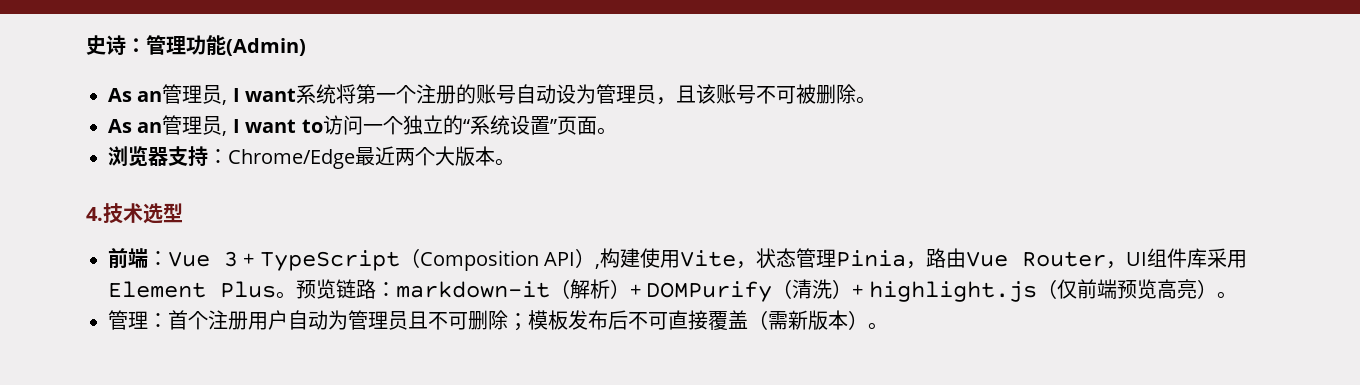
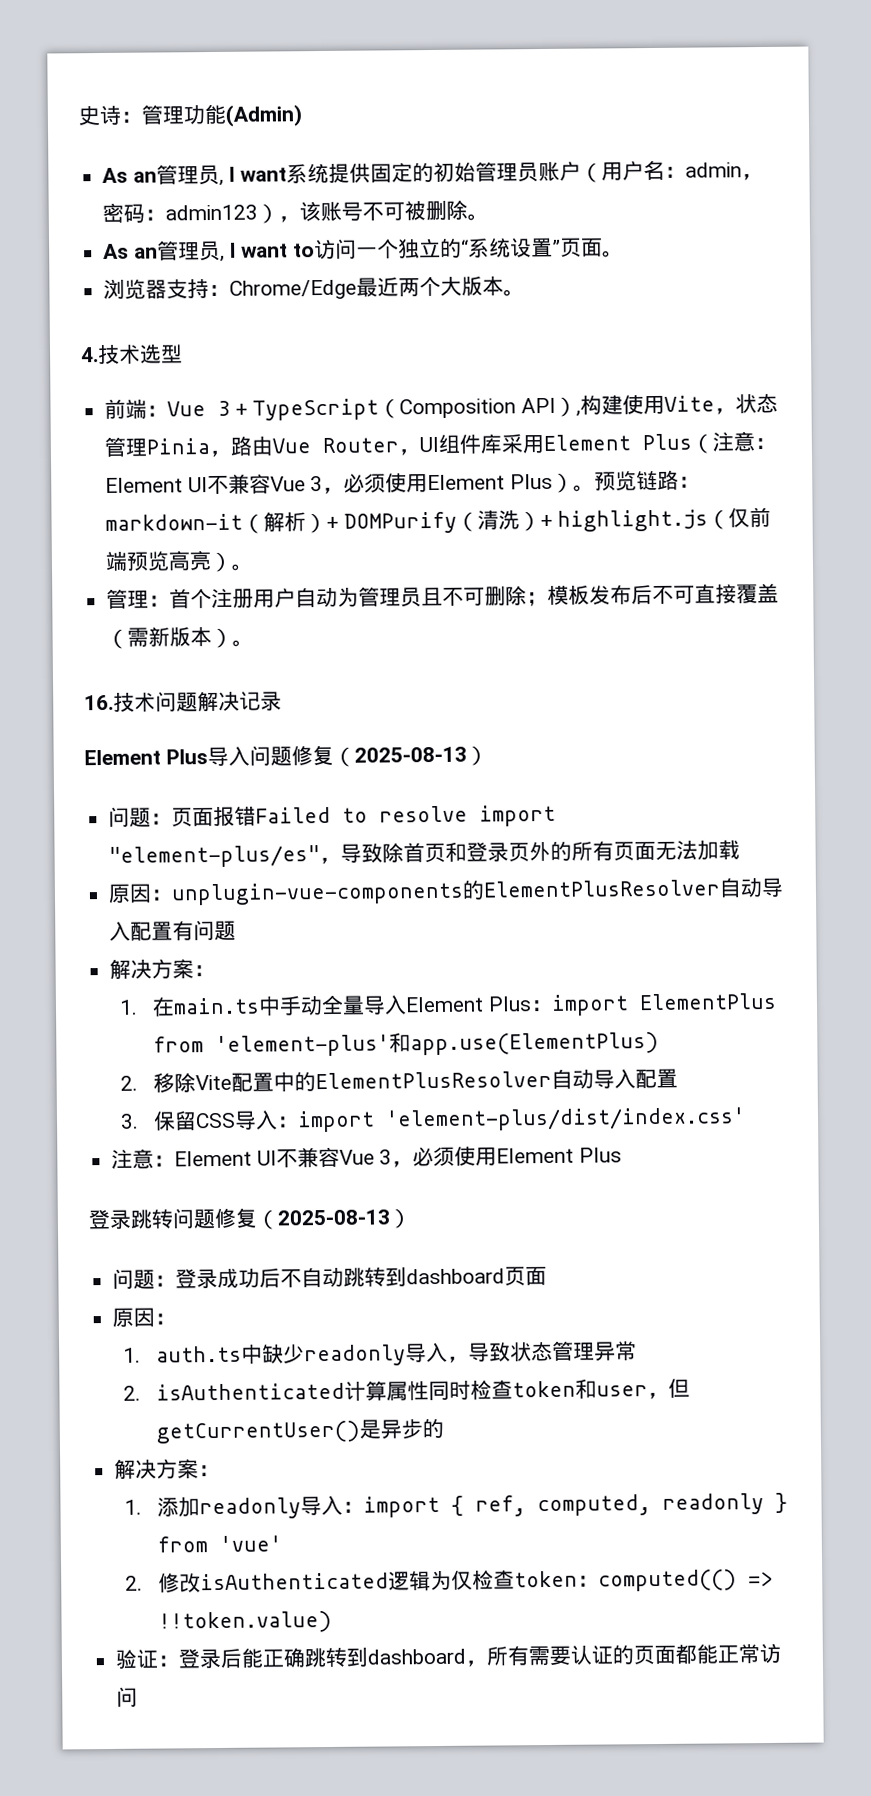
- As an管理员, I want系统将第一个注册的账号自动设为管理员，且该账号不可被删除。
+ As an管理员, I want系统提供固定的初始管理员账户（用户名：admin，密码：admin123），该账号不可被删除。
- 前端：Vue 3 + TypeScript（Composition API）,构建使用Vite，状态管理Pinia，路由Vue Router，UI组件库采用Element Plus。
+ 前端：Vue 3 + TypeScript（Composition API）,构建使用Vite，状态管理Pinia，路由Vue Router，UI组件库采用Element Plus（注意：Element UI不兼容Vue 3，必须使用Element Plus）。
+ 16.技术问题解决记录
+ Element Plus导入问题修复（2025-08-13）
+ 问题：页面报错Failed to resolve import "element-plus/es"，导致除首页和登录页外的所有页面无法加载
+ 原因：unplugin-vue-components的ElementPlusResolver自动导入配置有问题
+ 解决方案：
+ 1.在main.ts中手动全量导入Element Plus：import ElementPlus from 'element-plus'和app.use(ElementPlus)
+ 2.移除Vite配置中的ElementPlusResolver自动导入配置
+ 3.保留CSS导入：import 'element-plus/dist/index.css'
+ 注意：Element UI不兼容Vue 3，必须使用Element Plus
+ 登录跳转问题修复（2025-08-13）
+ 问题：登录成功后不自动跳转到dashboard页面
+ 原因：
+ 1. auth.ts中缺少readonly导入，导致状态管理异常
+ 2. isAuthenticated计算属性同时检查token和user，但getCurrentUser()是异步的
+ 解决方案：
+ 1.添加readonly导入：import { ref, computed, readonly } from 'vue'
+ 2.修改isAuthenticated逻辑为仅检查token：computed(() => !!token.value)
+ 验证：登录后能正确跳转到dashboard，所有需要认证的页面都能正常访问

